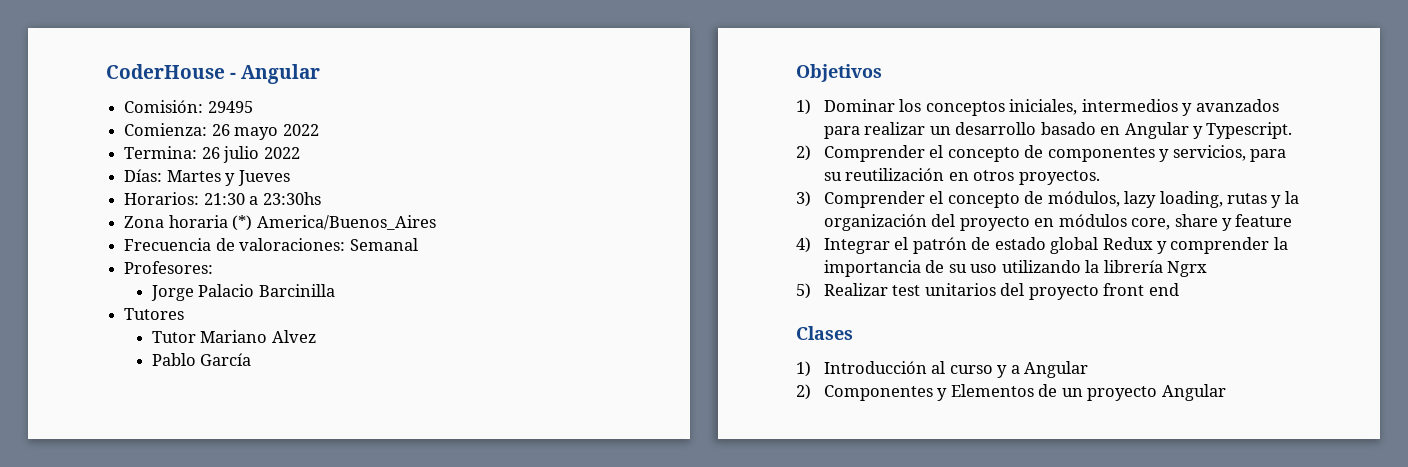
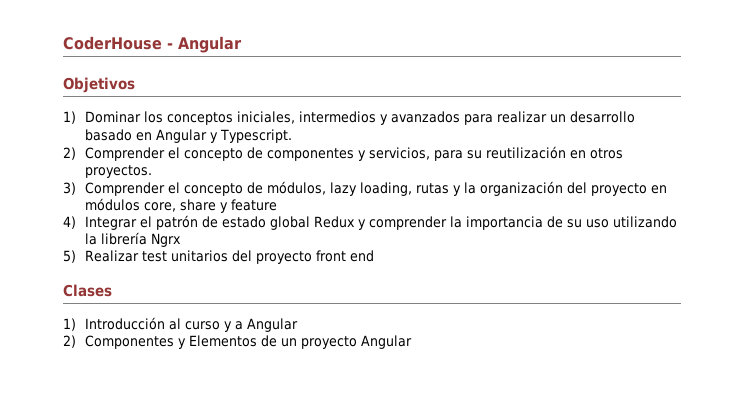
- Comisión: 29495
- Comienza: 26 mayo 2022
- Termina: 26 julio 2022
- Días: Martes y Jueves
- Horarios: 21:30 a 23:30hs
- Zona horaria (*) America/Buenos_Aires
- Frecuencia de valoraciones: Semanal
- Profesores:
- Jorge Palacio Barcinilla
- Tutores
- Tutor Mariano Alvez
- Pablo García

